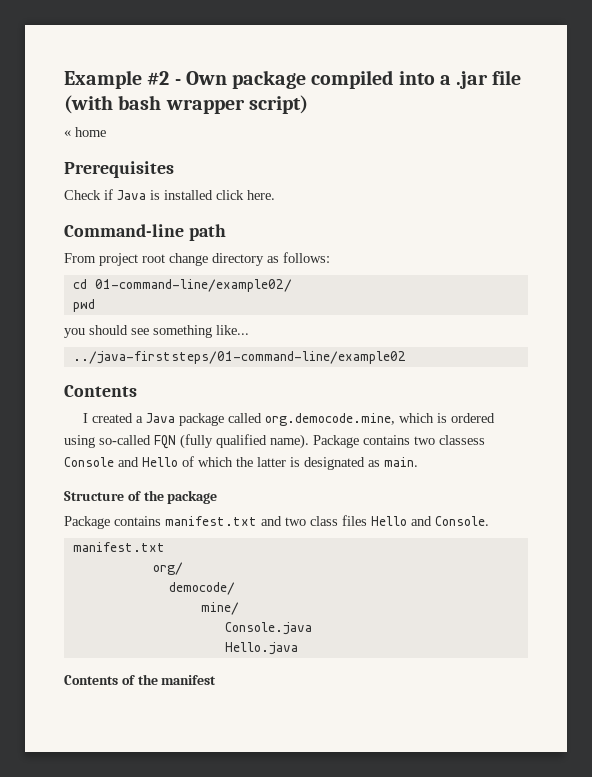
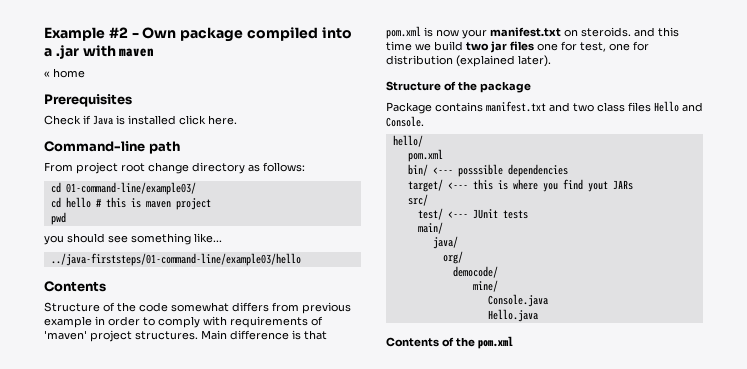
- Example #2 - Own package compiled into a .jar file (with bash wrapper script)
+ Example #2 - Own package compiled into a .jar with maven
- cd 01-command-line/example02/
+ cd 01-command-line/example03/
+ cd hello # this is maven project
- ../java-firststeps/01-command-line/example02
+ ../java-firststeps/01-command-line/example03/hello
- I created a Java package called org.democode.mine, which is ordered using so-called FQN (fully qualified name). Package contains two classess Console and Hello of which the latter is designated as main.
+ Structure of the code somewhat differs from previous example in order to comply with requirements of 'maven' project structures. Main difference is that pom.xml is now your manifest.txt on steroids. and this time we build two jar files one for test, one for distribution (explained later).
  Package contains manifest.txt and two class files Hello and Console.
- manifest.txt
+ hello/
+ pom.xml
+ bin/ <--- posssible dependencies
+ target/ <--- this is where you find yout JARs
+ src/
+ test/ <--- JUnit tests
+ main/
+ java/
- Contents of the manifest
+ Contents of the pom.xml

